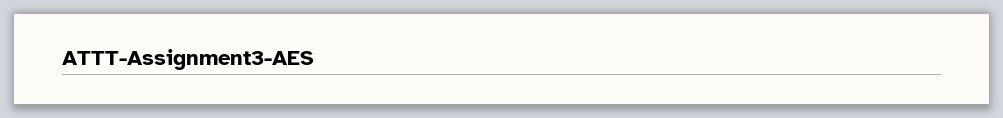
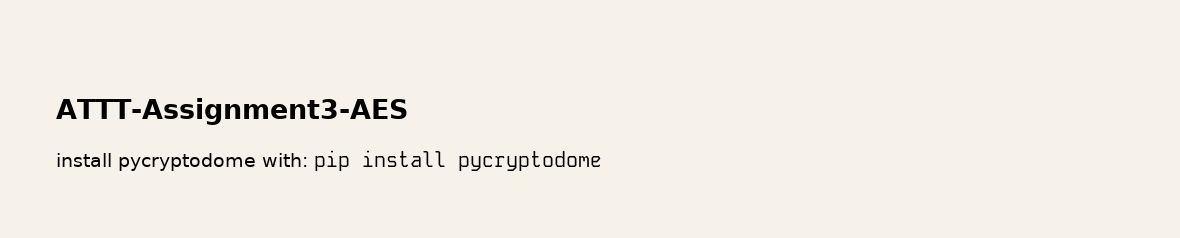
+ install pycryptodome with: pip install pycryptodome

